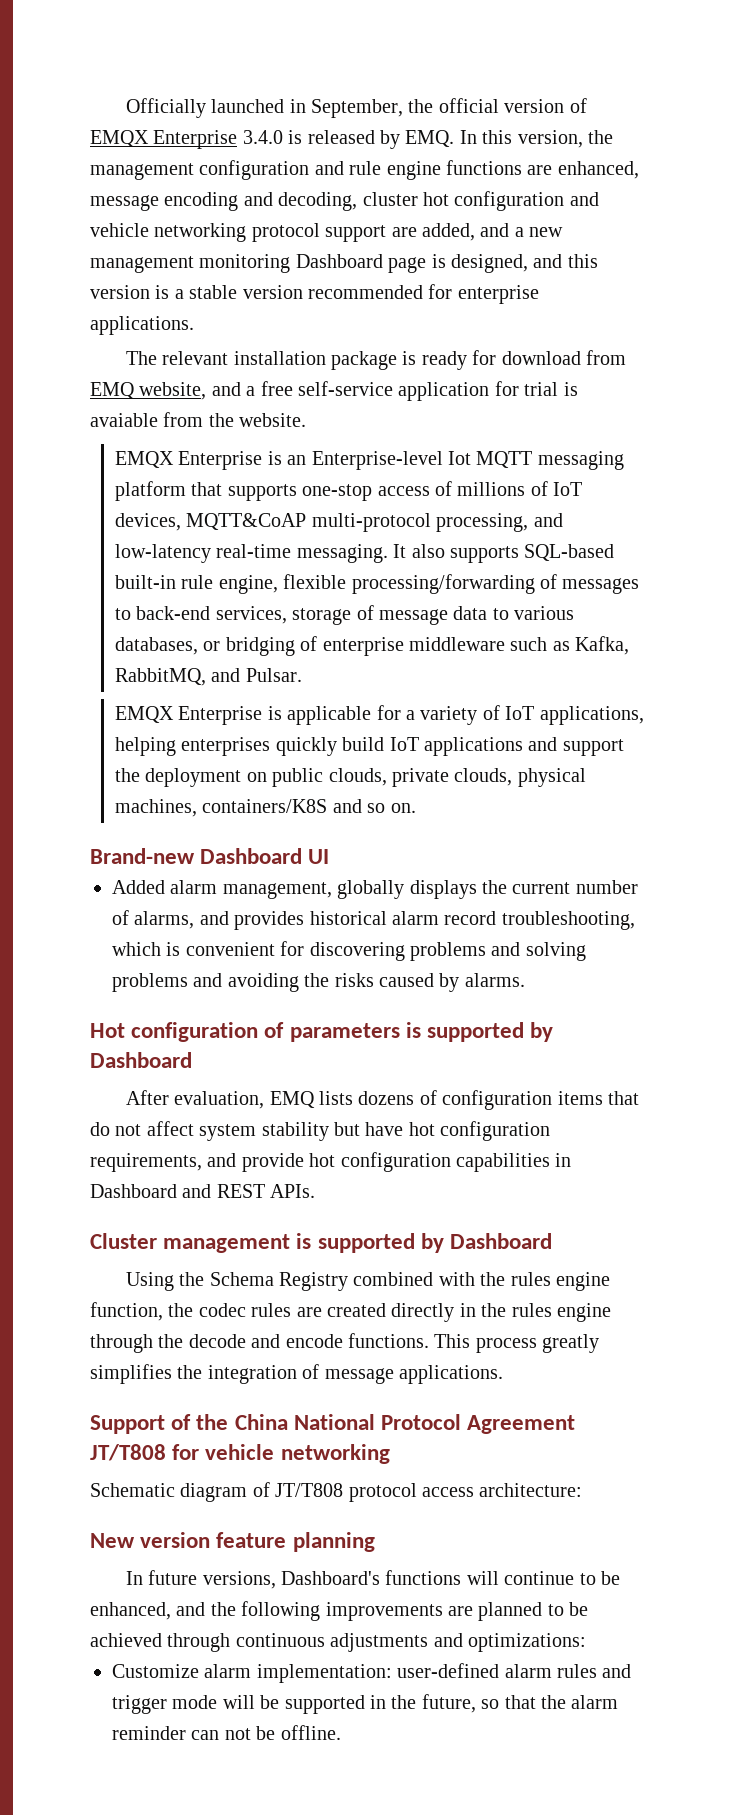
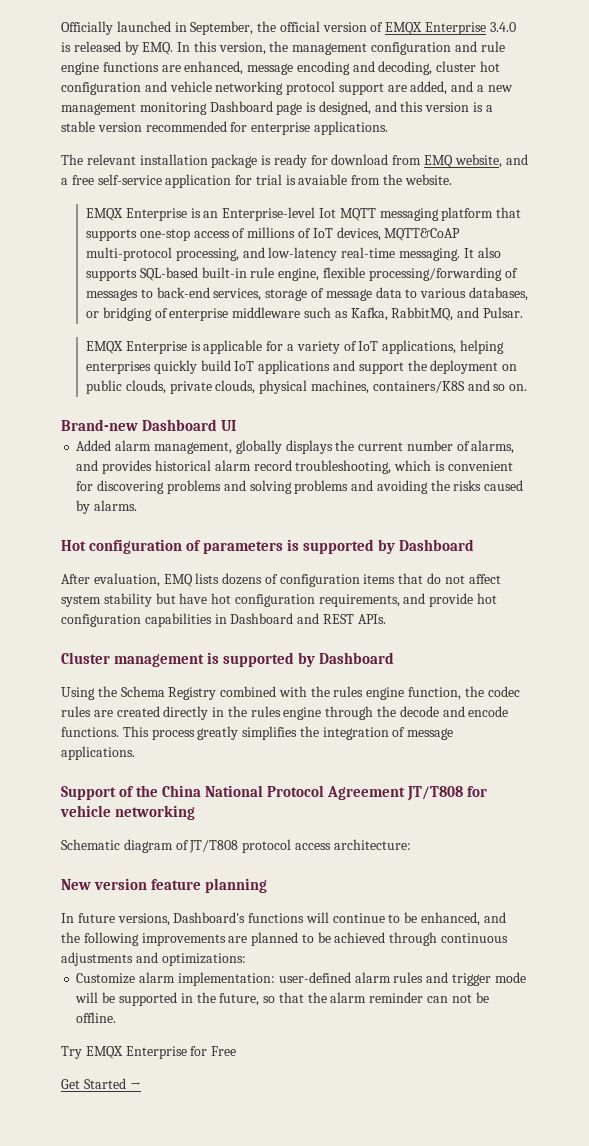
+ Try EMQX Enterprise for Free
+ Get Started →

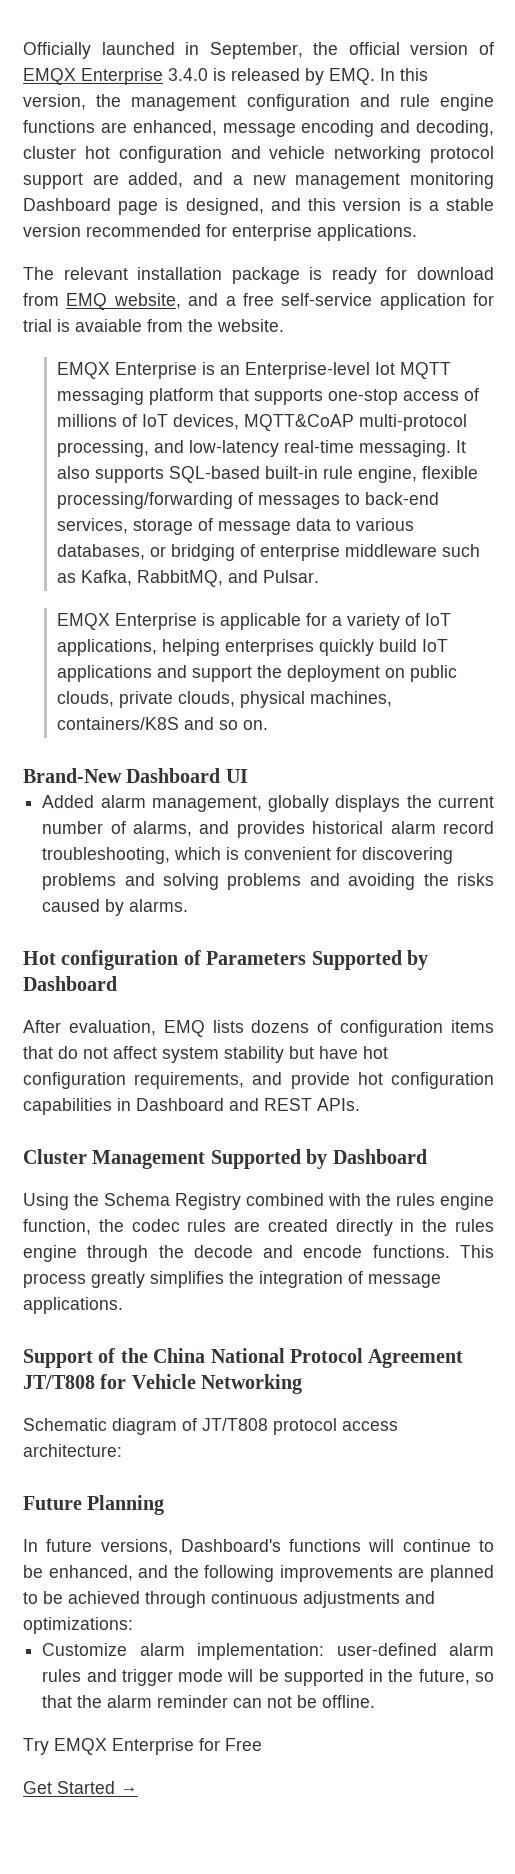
- Brand-new Dashboard UI
+ Brand-New Dashboard UI
- Hot configuration of parameters is supported by Dashboard
+ Hot configuration of Parameters Supported by Dashboard
- Cluster management is supported by Dashboard
+ Cluster Management Supported by Dashboard
- Support of the China National Protocol Agreement JT/T808 for vehicle networking
+ Support of the China National Protocol Agreement JT/T808 for Vehicle Networking
- New version feature planning
+ Future Planning

